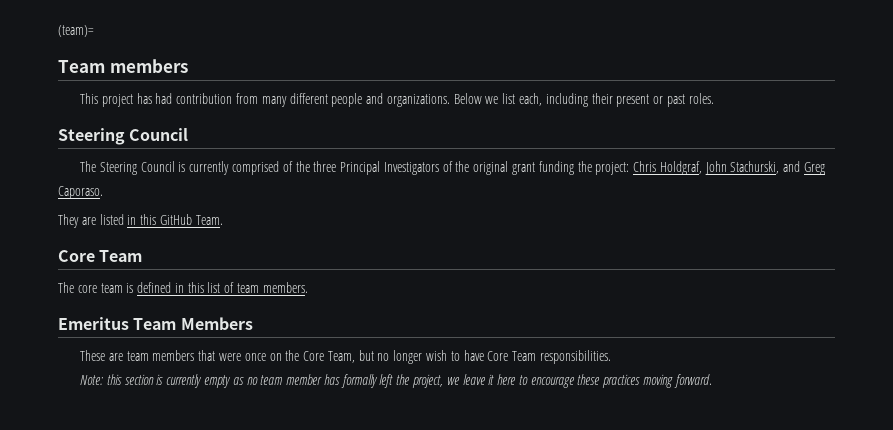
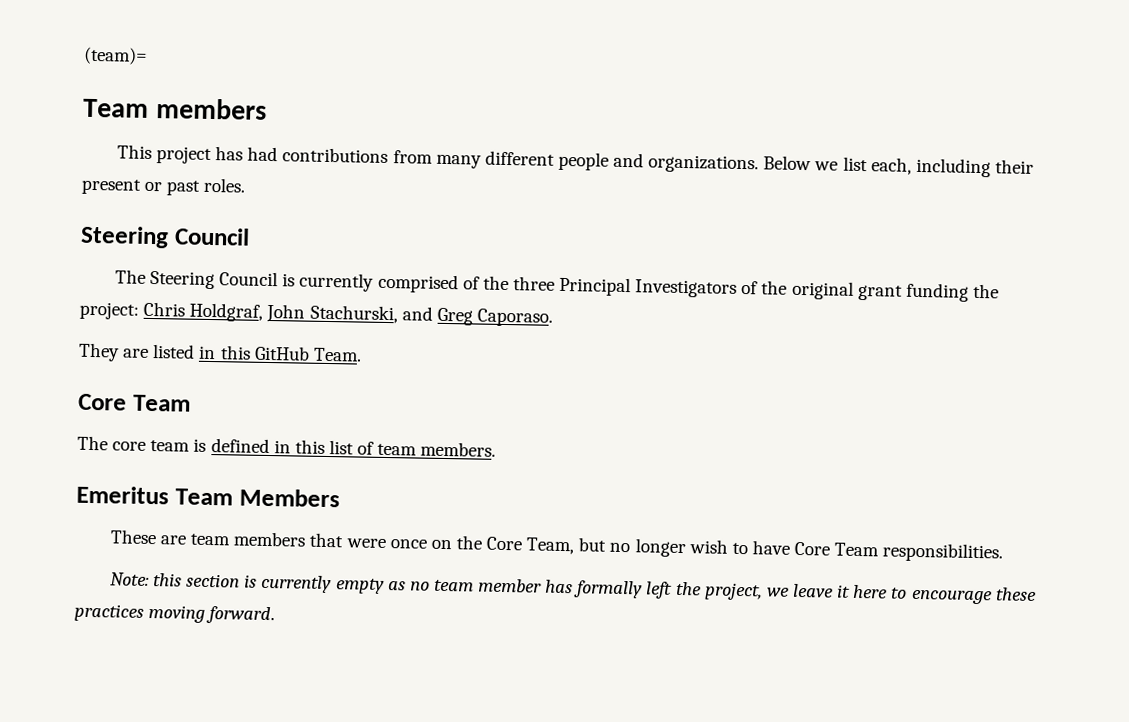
- This project has had contribution from many different people and organizations.
+ This project has had contributions from many different people and organizations.

